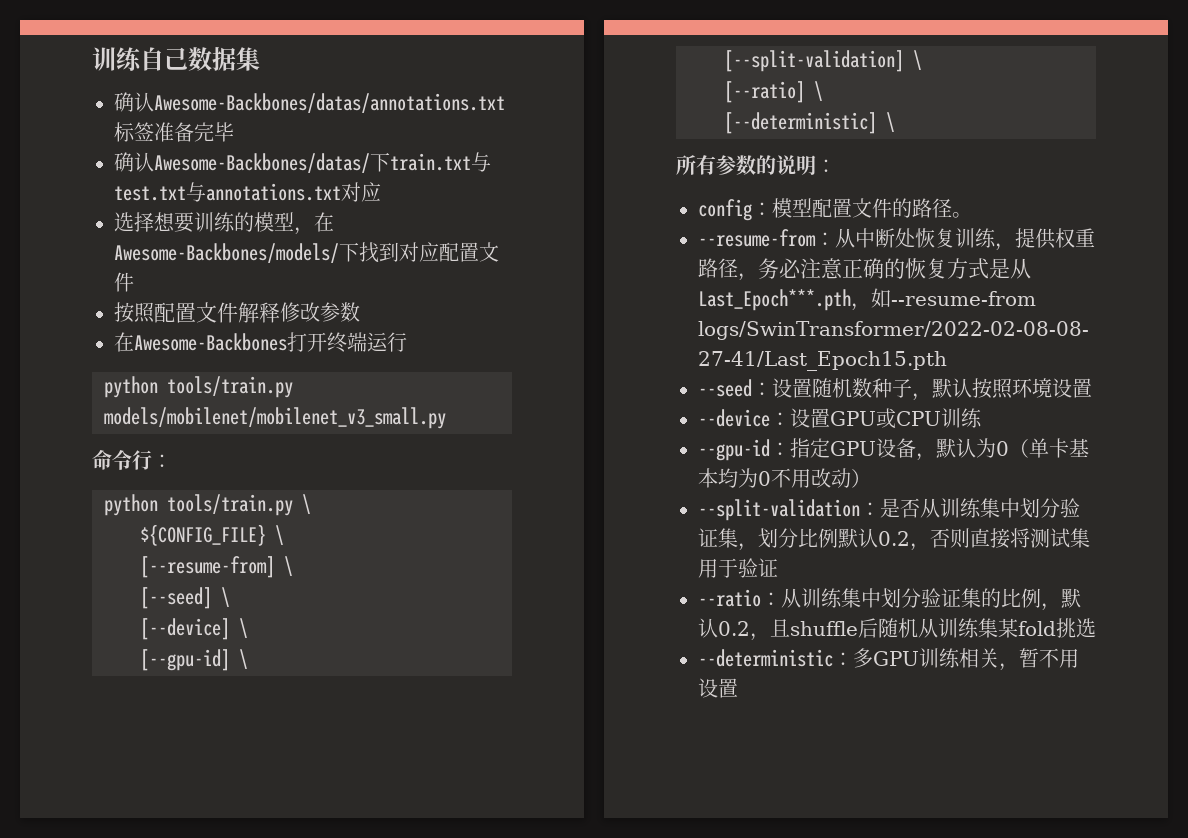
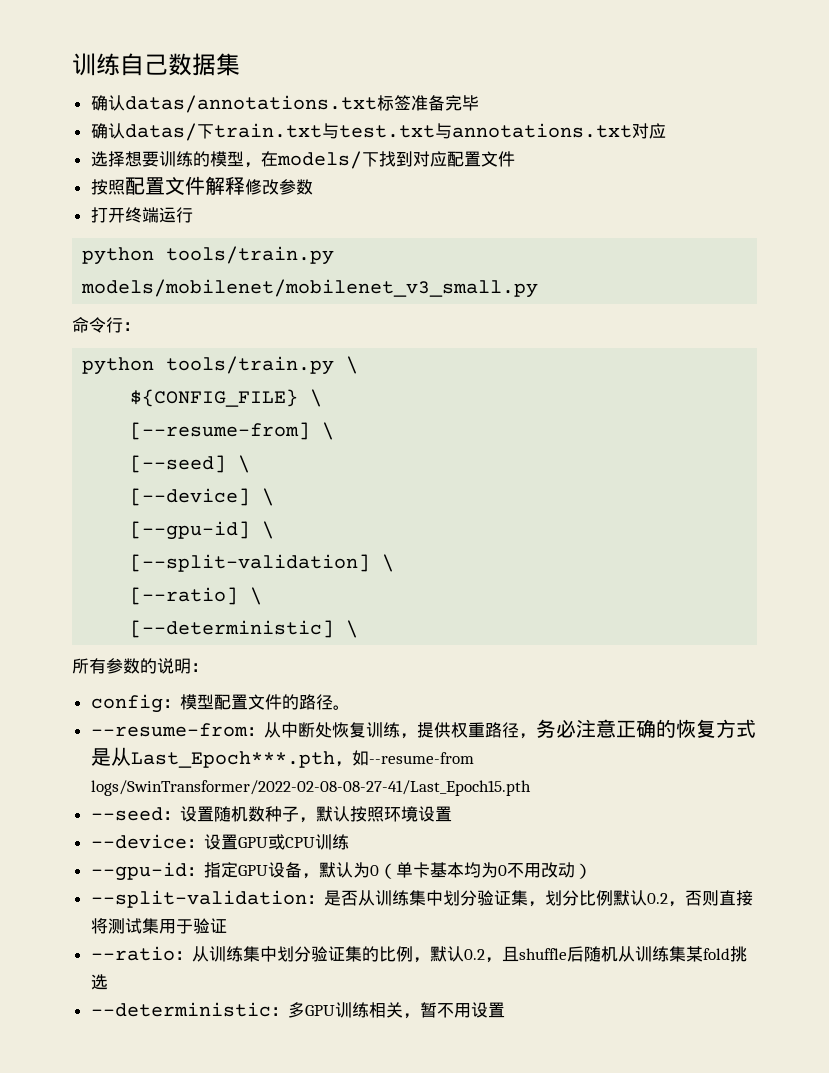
- 确认Awesome-Backbones/datas/annotations.txt标签准备完毕
+ 确认datas/annotations.txt标签准备完毕
- 确认Awesome-Backbones/datas/下train.txt与test.txt与annotations.txt对应
+ 确认datas/下train.txt与test.txt与annotations.txt对应
- 选择想要训练的模型，在Awesome-Backbones/models/下找到对应配置文件
+ 选择想要训练的模型，在models/下找到对应配置文件
- 在Awesome-Backbones打开终端运行
+ 打开终端运行

